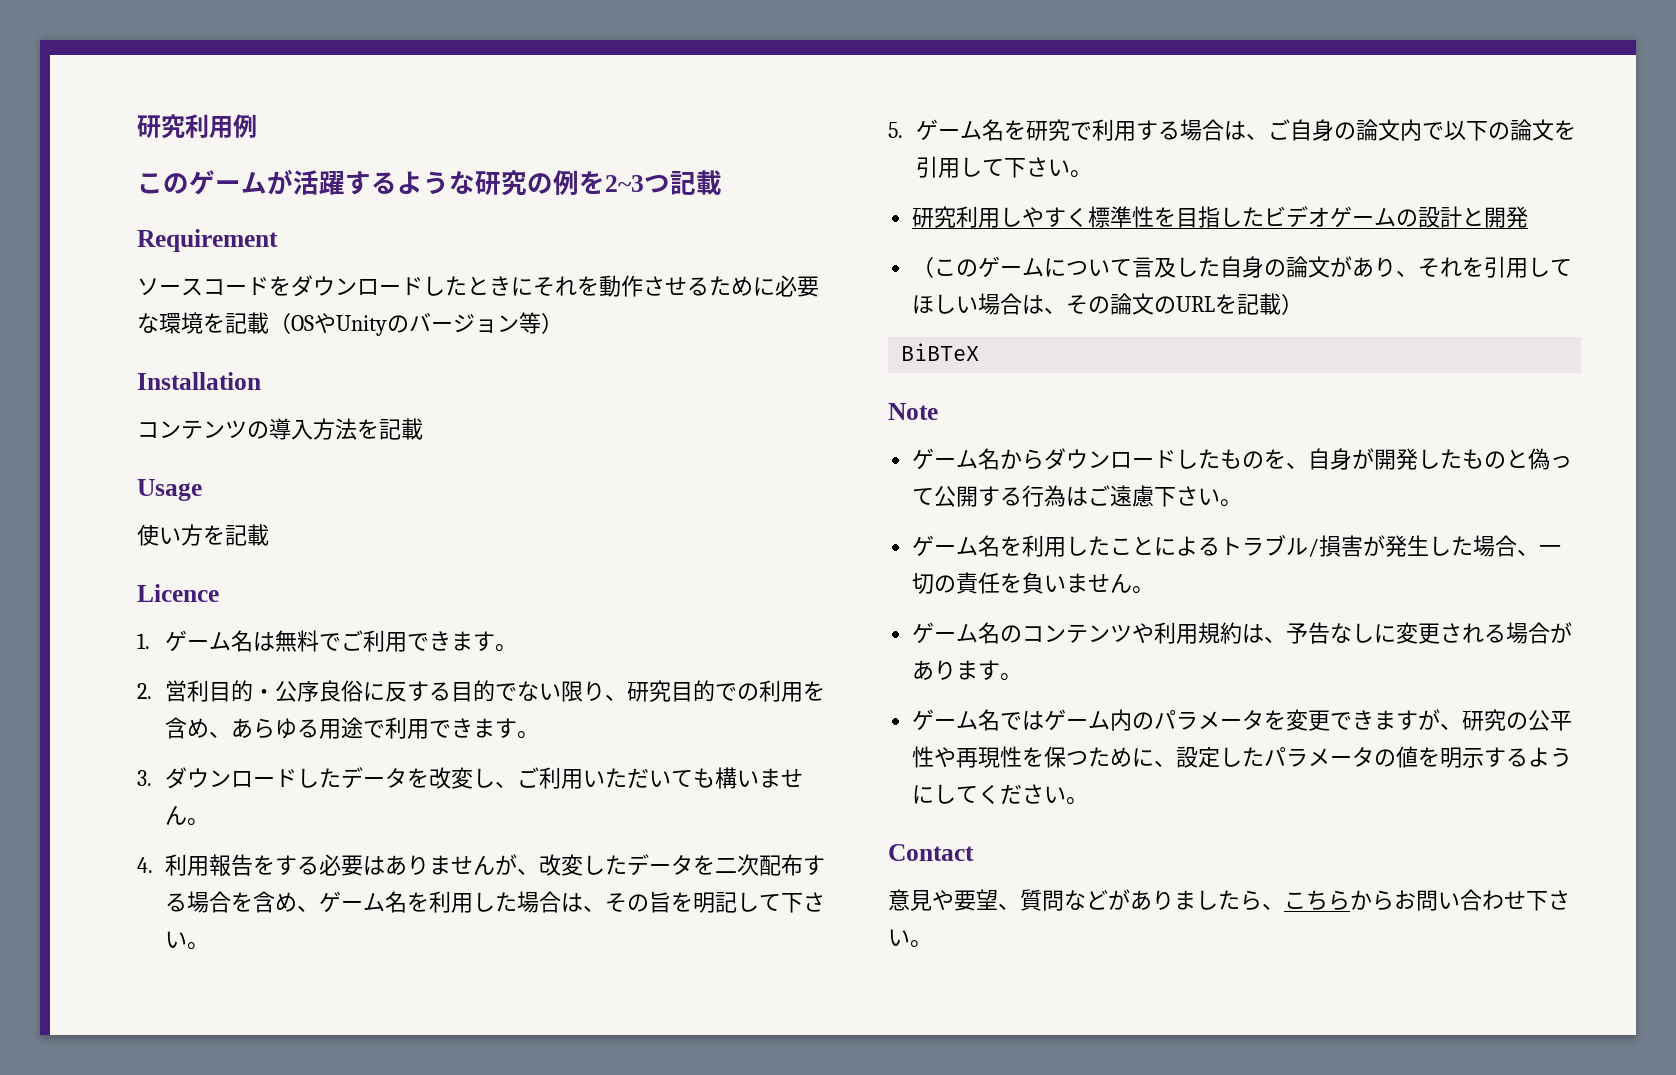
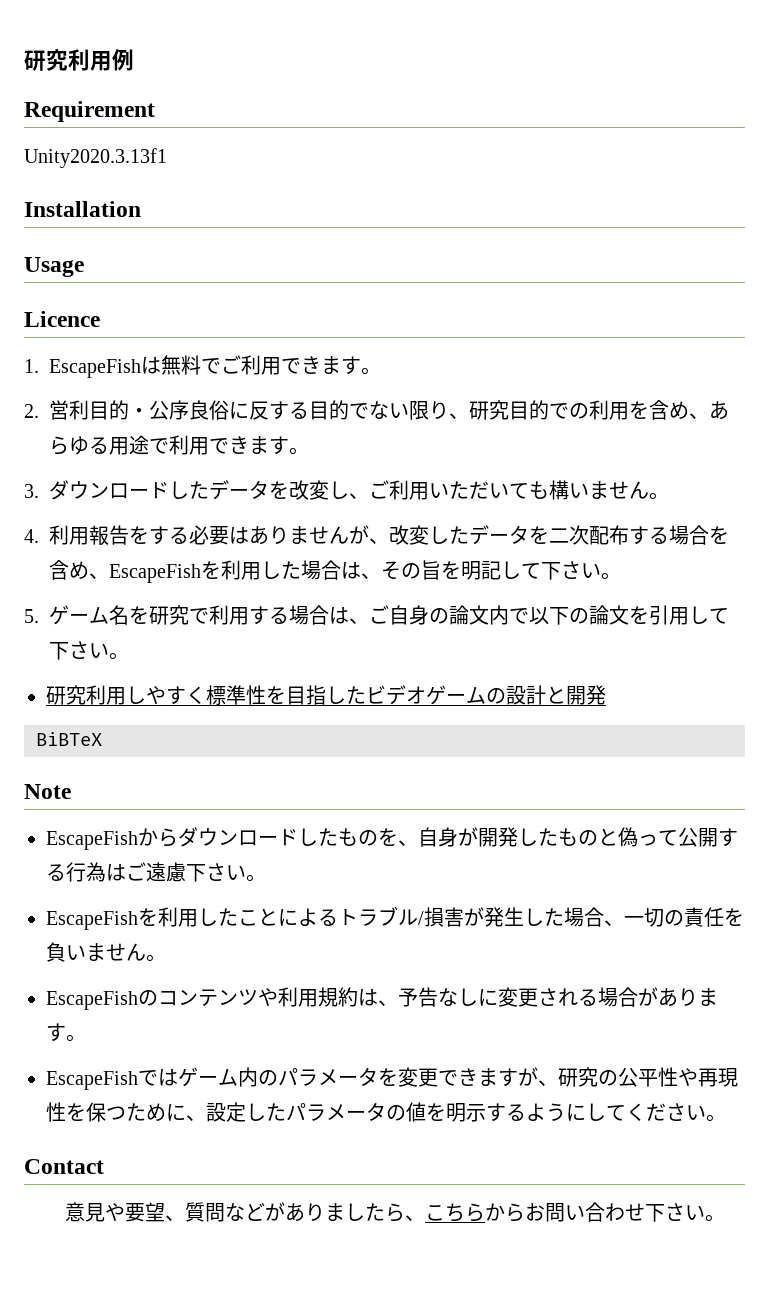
- このゲームが活躍するような研究の例を2~3つ記載
  Requirement
- ソースコードをダウンロードしたときにそれを動作させるために必要な環境を記載（OSやUnityのバージョン等）
+ Unity2020.3.13f1
  Installation
- コンテンツの導入方法を記載
  Usage
- 使い方を記載
- 1.ゲーム名は無料でご利用できます。
+ 1. EscapeFishは無料でご利用できます。
- 4.利用報告をする必要はありませんが、改変したデータを二次配布する場合を含め、ゲーム名を利用した場合は、その旨を明記して下さい。
+ 4.利用報告をする必要はありませんが、改変したデータを二次配布する場合を含め、EscapeFishを利用した場合は、その旨を明記して下さい。
- （このゲームについて言及した自身の論文があり、それを引用してほしい場合は、その論文のURLを記載）
- ゲーム名からダウンロードしたものを、自身が開発したものと偽って公開する行為はご遠慮下さい。
+ EscapeFishからダウンロードしたものを、自身が開発したものと偽って公開する行為はご遠慮下さい。
- ゲーム名を利用したことによるトラブル/損害が発生した場合、一切の責任を負いません。
+ EscapeFishを利用したことによるトラブル/損害が発生した場合、一切の責任を負いません。
- ゲーム名のコンテンツや利用規約は、予告なしに変更される場合があります。
+ EscapeFishのコンテンツや利用規約は、予告なしに変更される場合があります。
- ゲーム名ではゲーム内のパラメータを変更できますが、研究の公平性や再現性を保つために、設定したパラメータの値を明示するようにしてください。
+ EscapeFishではゲーム内のパラメータを変更できますが、研究の公平性や再現性を保つために、設定したパラメータの値を明示するようにしてください。

